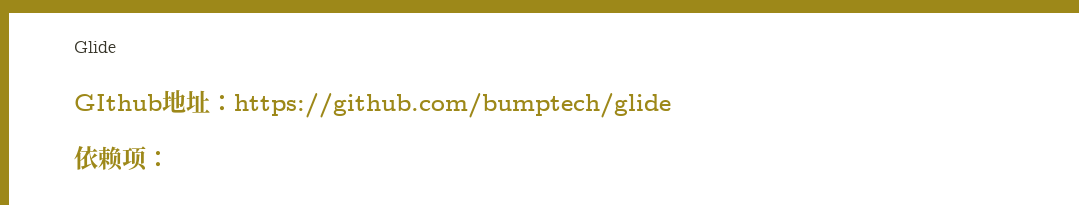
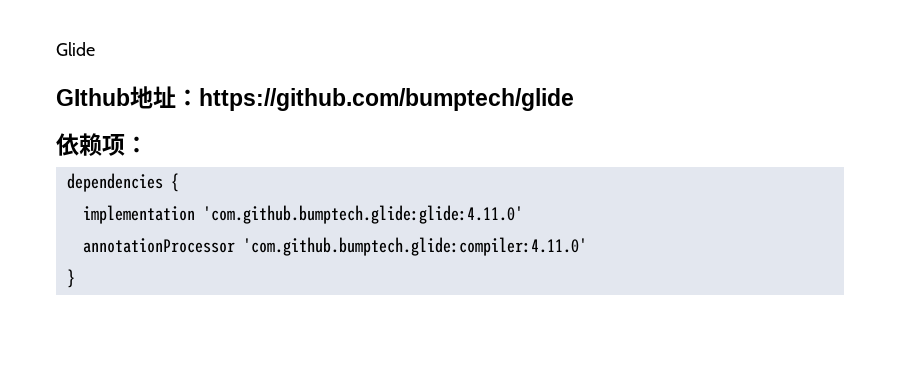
+ dependencies {
+ implementation 'com.github.bumptech.glide:glide:4.11.0'
+ annotationProcessor 'com.github.bumptech.glide:compiler:4.11.0'
+ }

